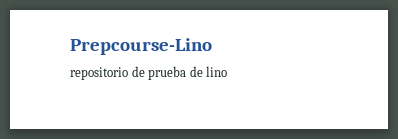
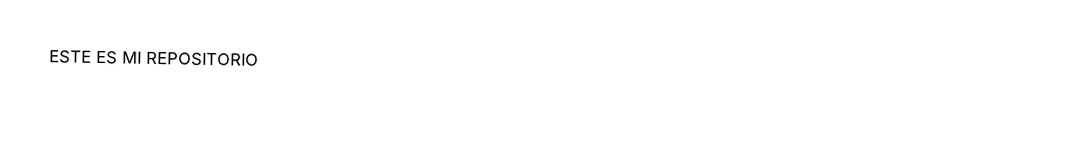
- Prepcourse-Lino
- repositorio de prueba de lino
+ ESTE ES MI REPOSITORIO

